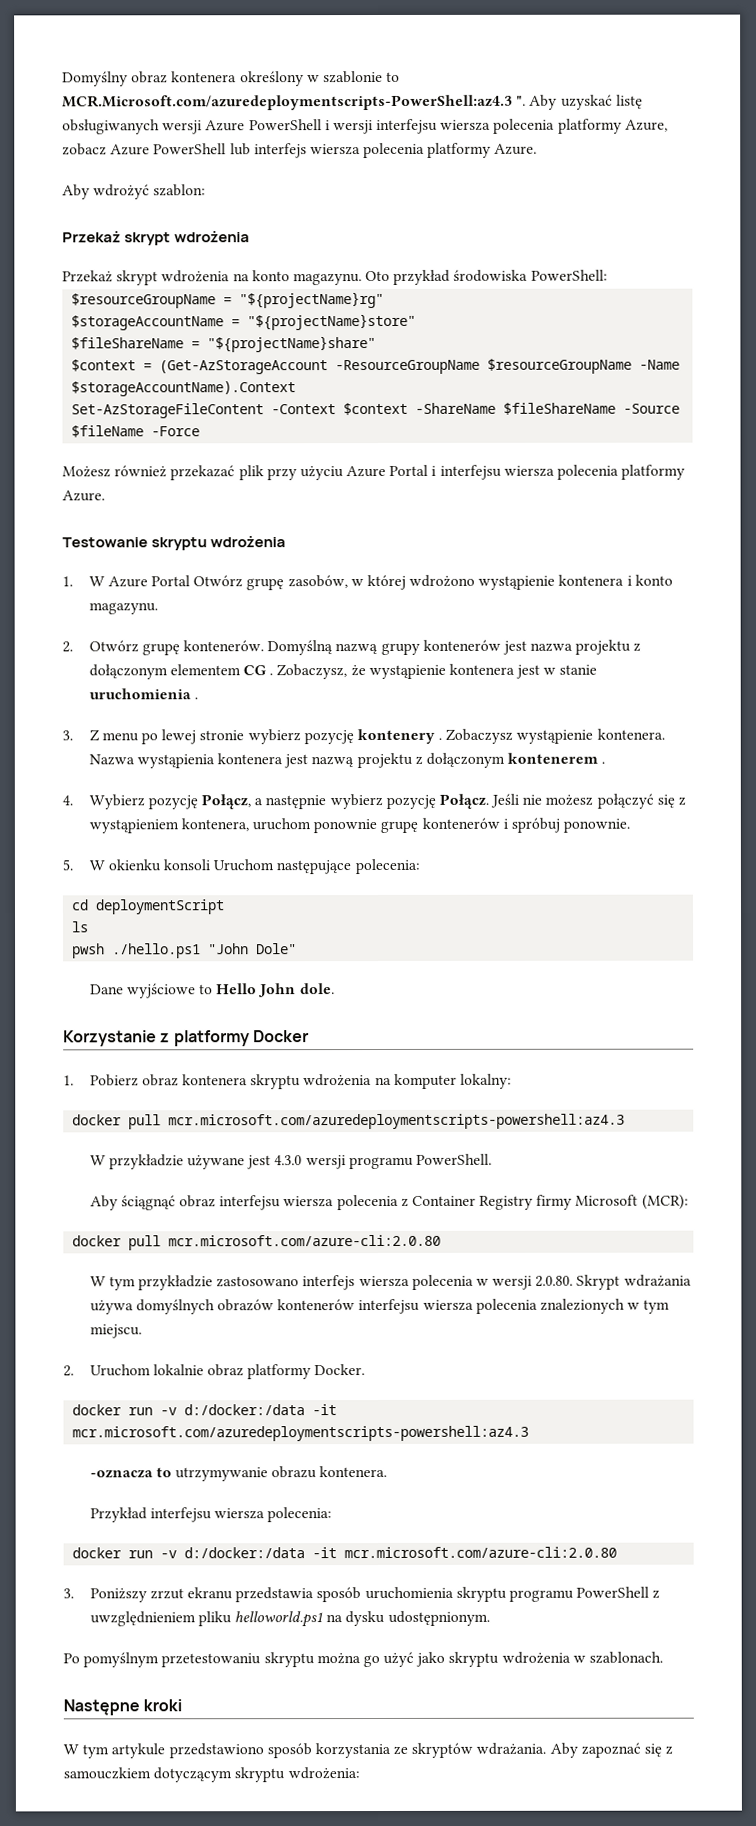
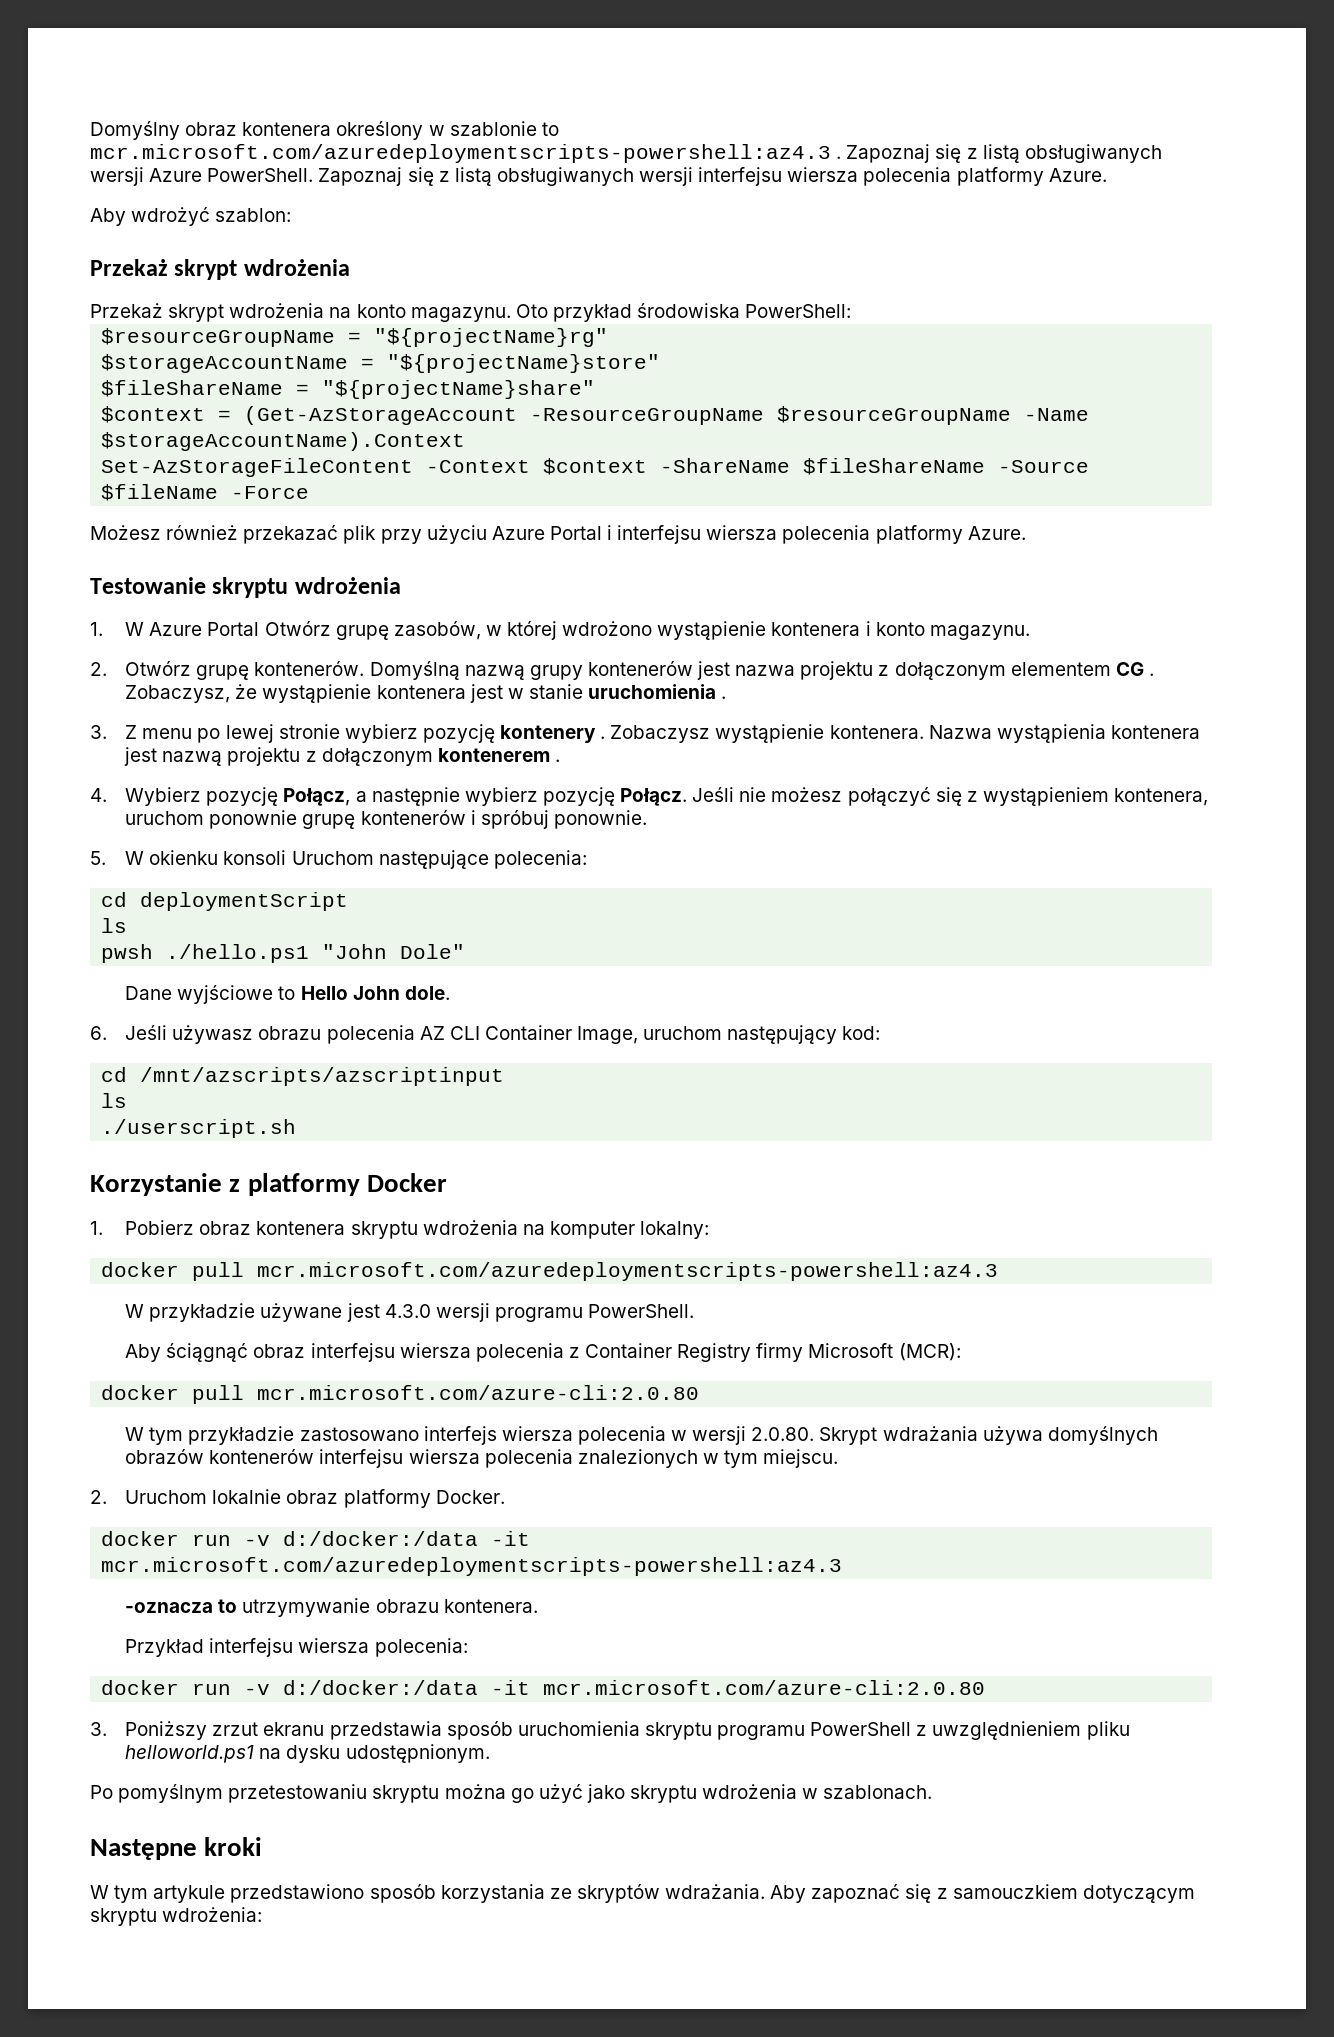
- Domyślny obraz kontenera określony w szablonie to MCR.Microsoft.com/azuredeploymentscripts-PowerShell:az4.3 ". Aby uzyskać listę obsługiwanych wersji Azure PowerShell i wersji interfejsu wiersza polecenia platformy Azure, zobacz Azure PowerShell lub interfejs wiersza polecenia platformy Azure.
+ Domyślny obraz kontenera określony w szablonie to mcr.microsoft.com/azuredeploymentscripts-powershell:az4.3 . Zapoznaj się z listą obsługiwanych wersji Azure PowerShell. Zapoznaj się z listą obsługiwanych wersji interfejsu wiersza polecenia platformy Azure.
+ 6. Jeśli używasz obrazu polecenia AZ CLI Container Image, uruchom następujący kod:
+ cd /mnt/azscripts/azscriptinput
+ ls
+ ./userscript.sh

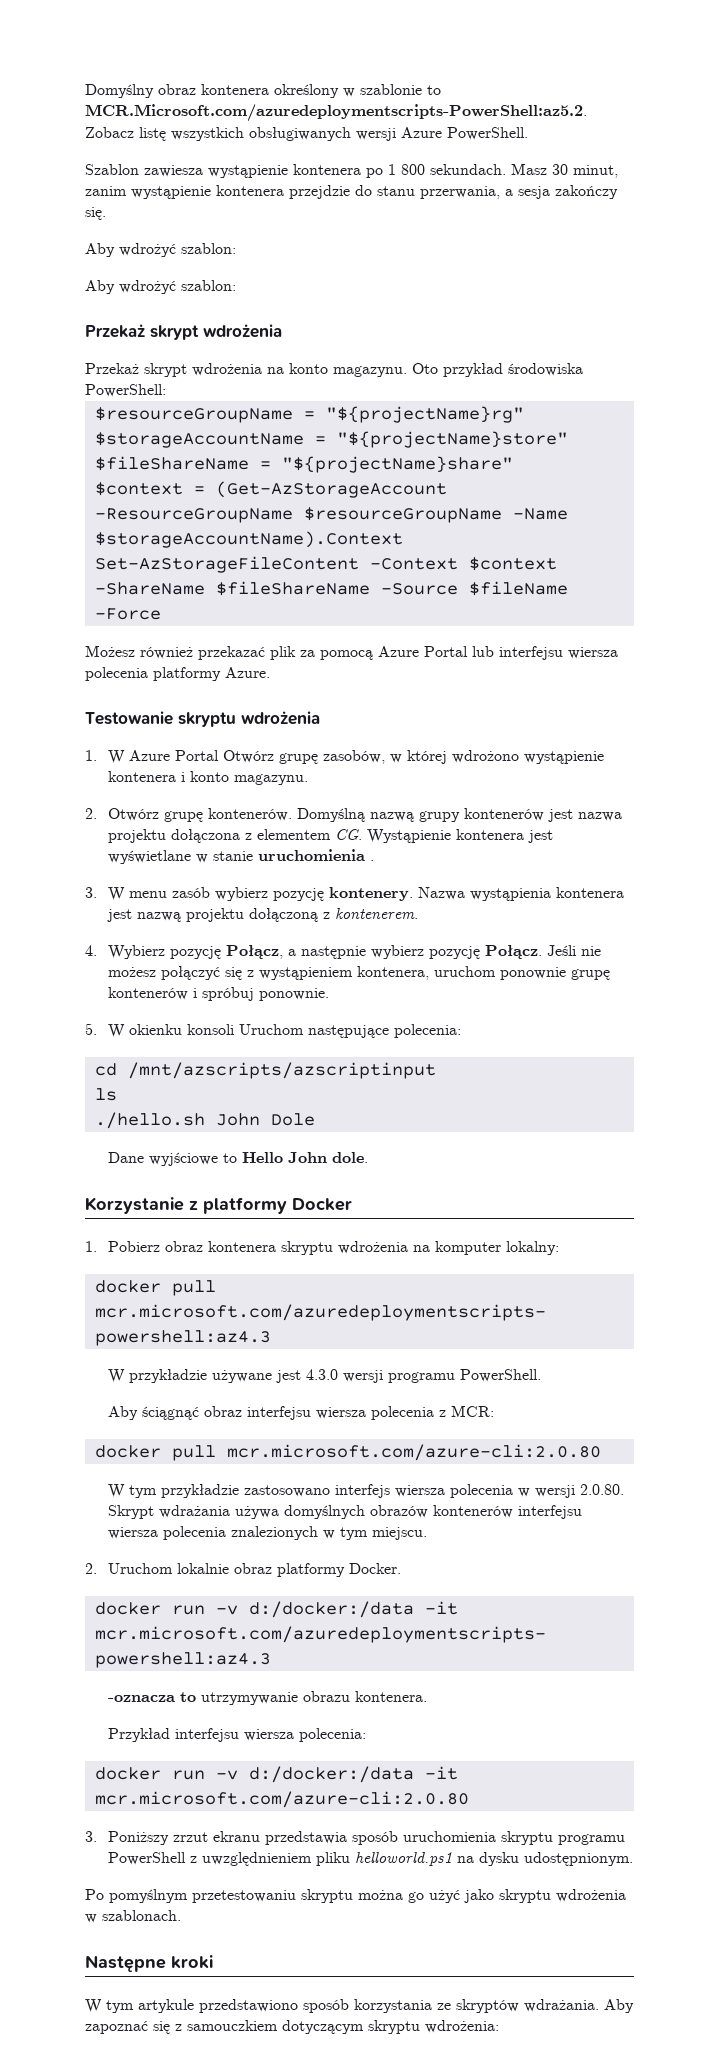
- Domyślny obraz kontenera określony w szablonie to mcr.microsoft.com/azuredeploymentscripts-powershell:az4.3 . Zapoznaj się z listą obsługiwanych wersji Azure PowerShell. Zapoznaj się z listą obsługiwanych wersji interfejsu wiersza polecenia platformy Azure.
+ Domyślny obraz kontenera określony w szablonie to MCR.Microsoft.com/azuredeploymentscripts-PowerShell:az5.2. Zobacz listę wszystkich obsługiwanych wersji Azure PowerShell.
+ Szablon zawiesza wystąpienie kontenera po 1 800 sekundach. Masz 30 minut, zanim wystąpienie kontenera przejdzie do stanu przerwania, a sesja zakończy się.
+ Aby wdrożyć szablon:
- Możesz również przekazać plik przy użyciu Azure Portal i interfejsu wiersza polecenia platformy Azure.
+ Możesz również przekazać plik za pomocą Azure Portal lub interfejsu wiersza polecenia platformy Azure.
- Domyślną nazwą grupy kontenerów jest nazwa projektu z dołączonym elementem CG . Zobaczysz, że wystąpienie kontenera jest w stanie uruchomienia .
+ Domyślną nazwą grupy kontenerów jest nazwa projektu dołączona z elementem CG. Wystąpienie kontenera jest wyświetlane w stanie uruchomienia .
- 3. Z menu po lewej stronie wybierz pozycję kontenery . Zobaczysz wystąpienie kontenera.
+ 3. W menu zasób wybierz pozycję kontenery.
- Nazwa wystąpienia kontenera jest nazwą projektu z dołączonym kontenerem .
+ Nazwa wystąpienia kontenera jest nazwą projektu dołączoną z kontenerem.
- cd deploymentScript
+ cd /mnt/azscripts/azscriptinput
  ls
- pwsh ./hello.ps1 "John Dole"
+ ./hello.sh John Dole
- 6. Jeśli używasz obrazu polecenia AZ CLI Container Image, uruchom następujący kod:
- cd /mnt/azscripts/azscriptinput
- ls
- ./userscript.sh
- Aby ściągnąć obraz interfejsu wiersza polecenia z Container Registry firmy Microsoft (MCR):
+ Aby ściągnąć obraz interfejsu wiersza polecenia z MCR:

